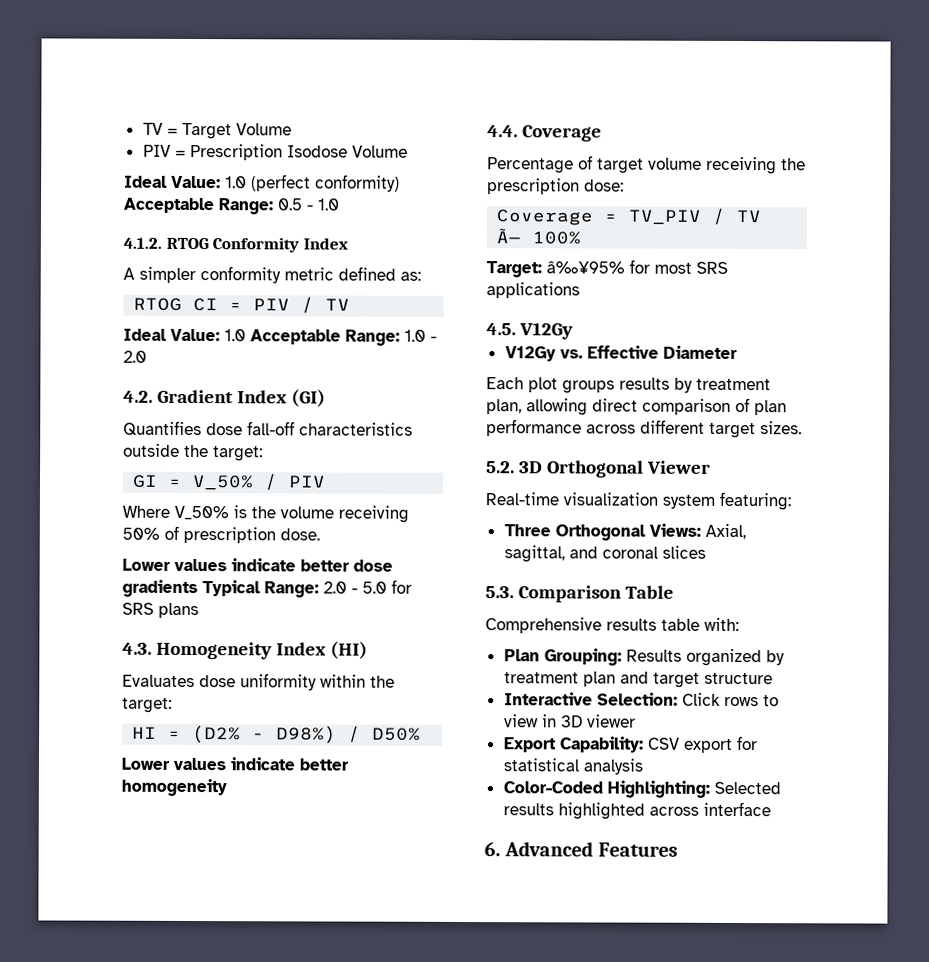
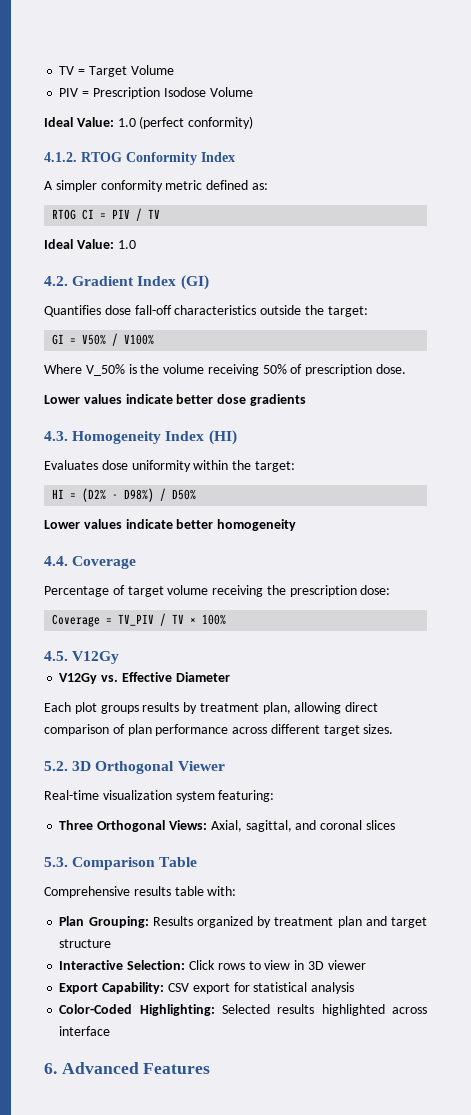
- Ideal Value: 1.0 (perfect conformity) Acceptable Range: 0.5 - 1.0
+ Ideal Value: 1.0 (perfect conformity)
  RTOG CI = PIV / TV
- Ideal Value: 1.0 Acceptable Range: 1.0 - 2.0
+ Ideal Value: 1.0
- GI = V_50% / PIV
+ GI = V50% / V100%
- Lower values indicate better dose gradients Typical Range: 2.0 - 5.0 for SRS plans
+ Lower values indicate better dose gradients
- Coverage = TV_PIV / TV Ã— 100%
+ Coverage = TV_PIV / TV × 100%
- Target: â‰¥95% for most SRS applications

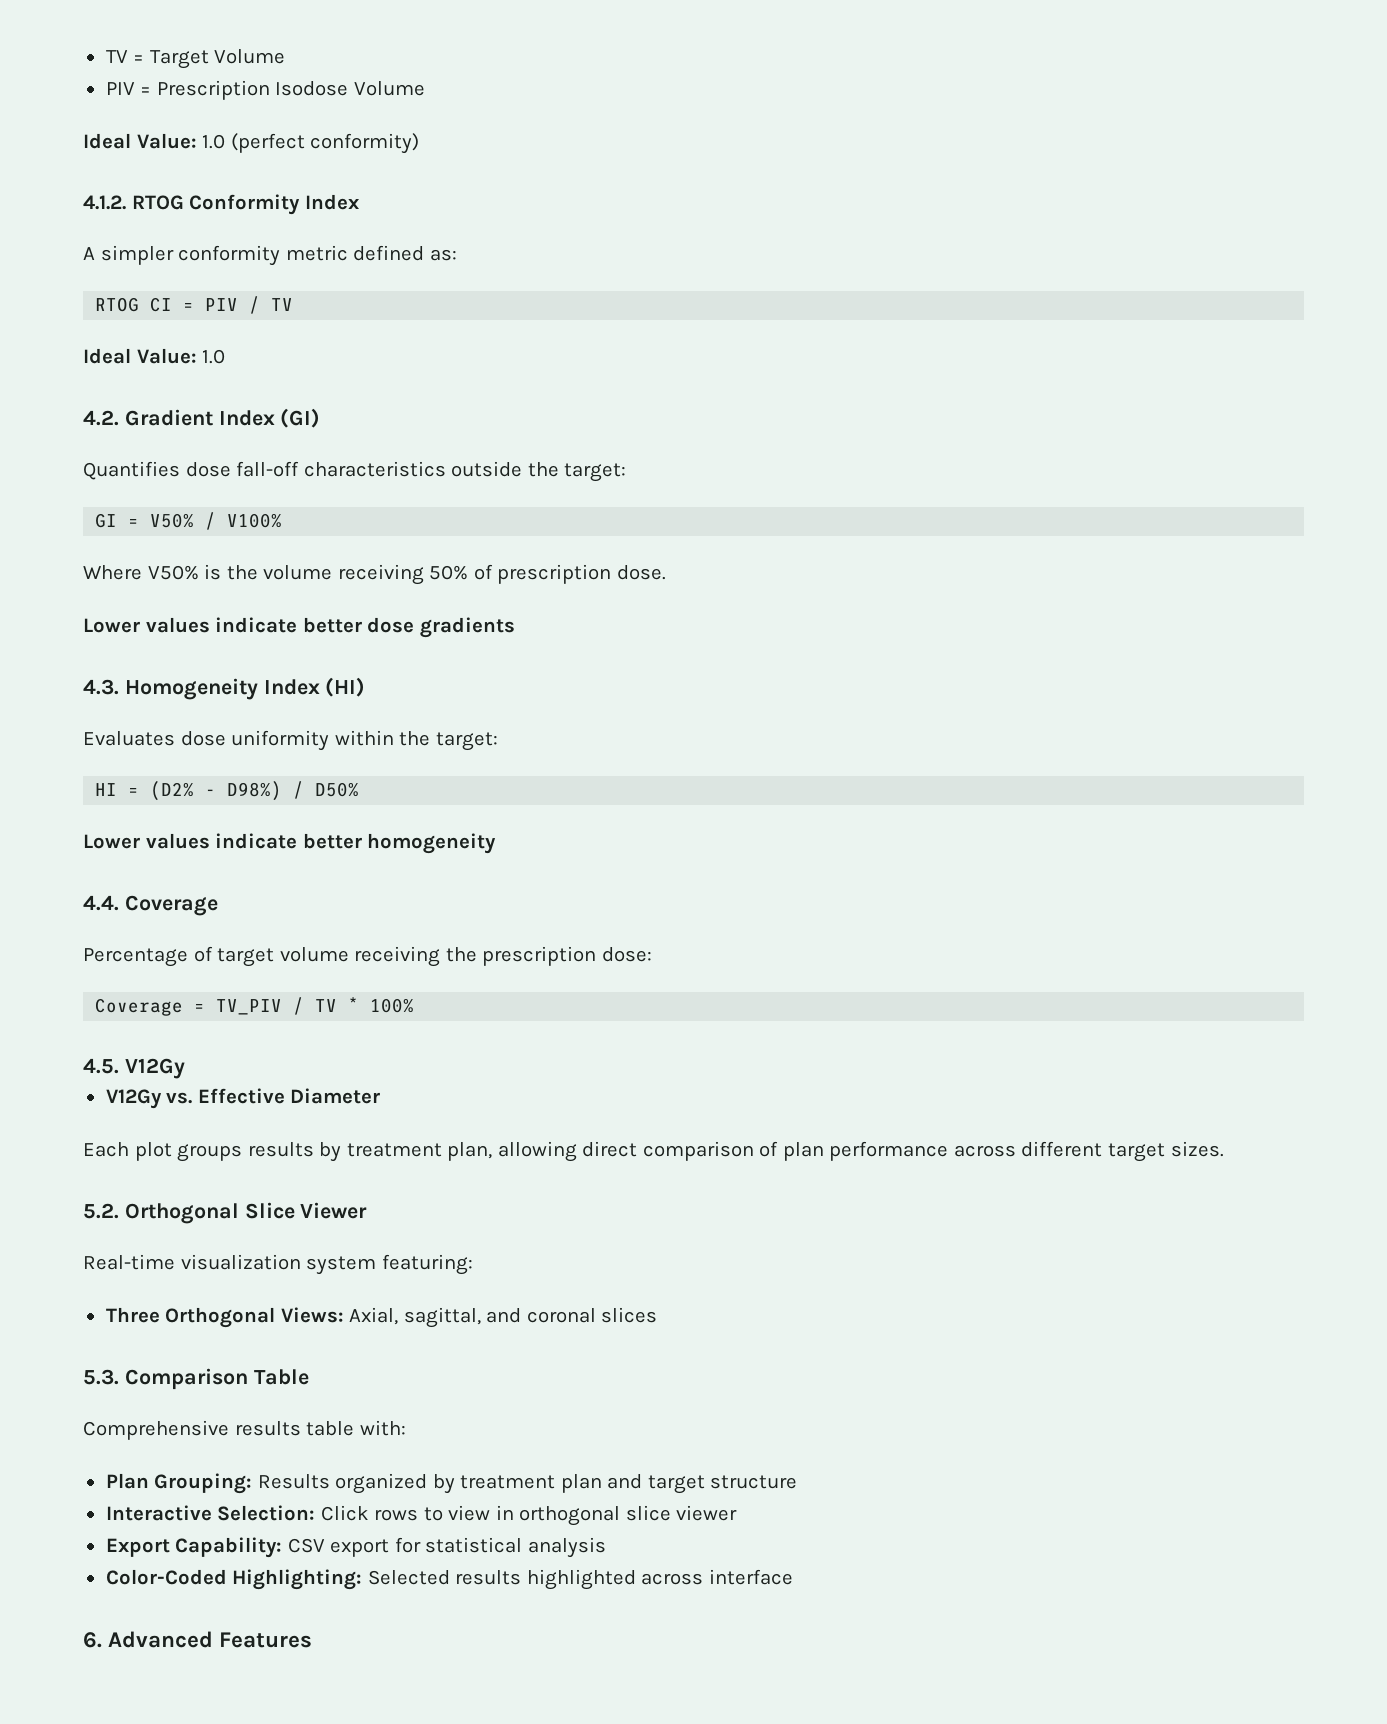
- Where V_50% is the volume receiving 50% of prescription dose.
+ Where V50% is the volume receiving 50% of prescription dose.
- Coverage = TV_PIV / TV × 100%
+ Coverage = TV_PIV / TV * 100%
- 5.2. 3D Orthogonal Viewer
+ 5.2. Orthogonal Slice Viewer
- Interactive Selection: Click rows to view in 3D viewer
+ Interactive Selection: Click rows to view in orthogonal slice viewer

